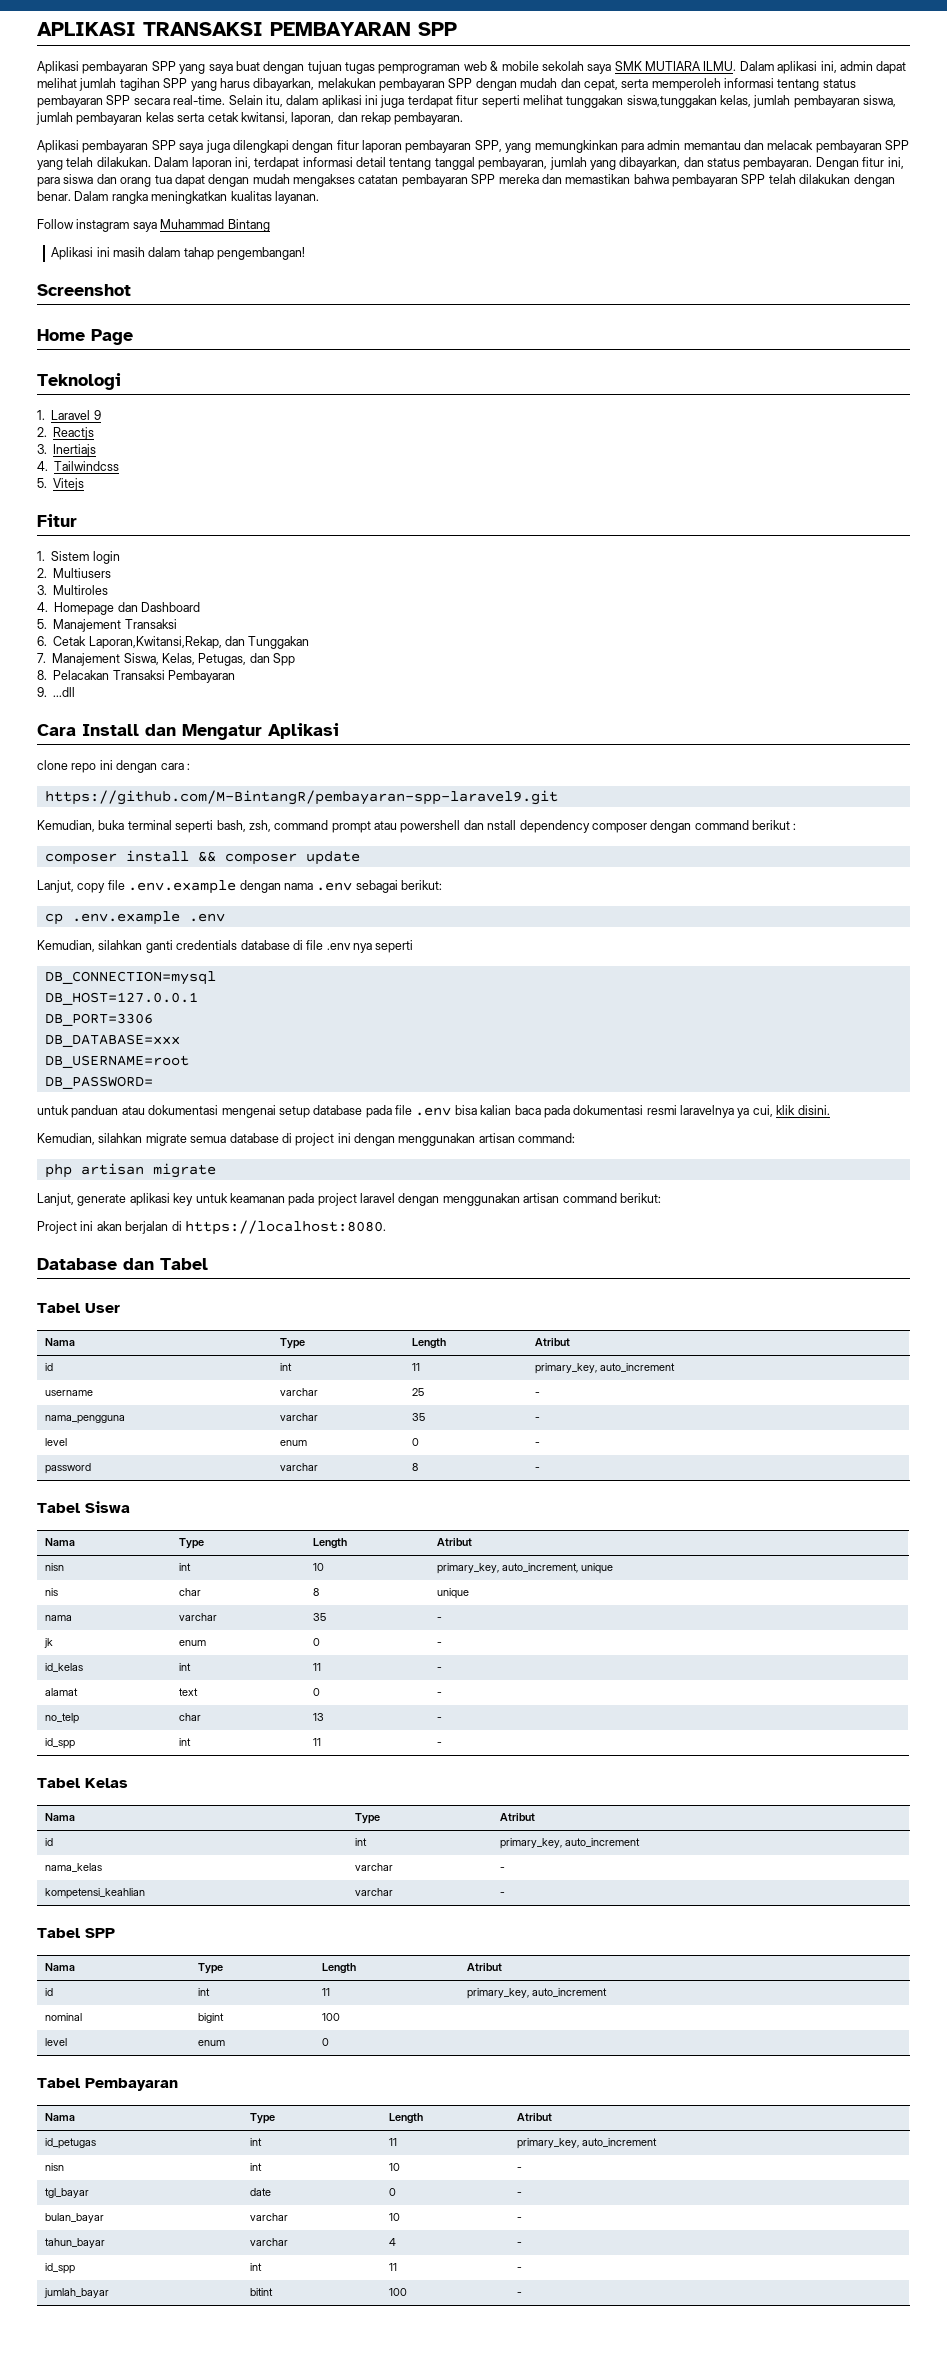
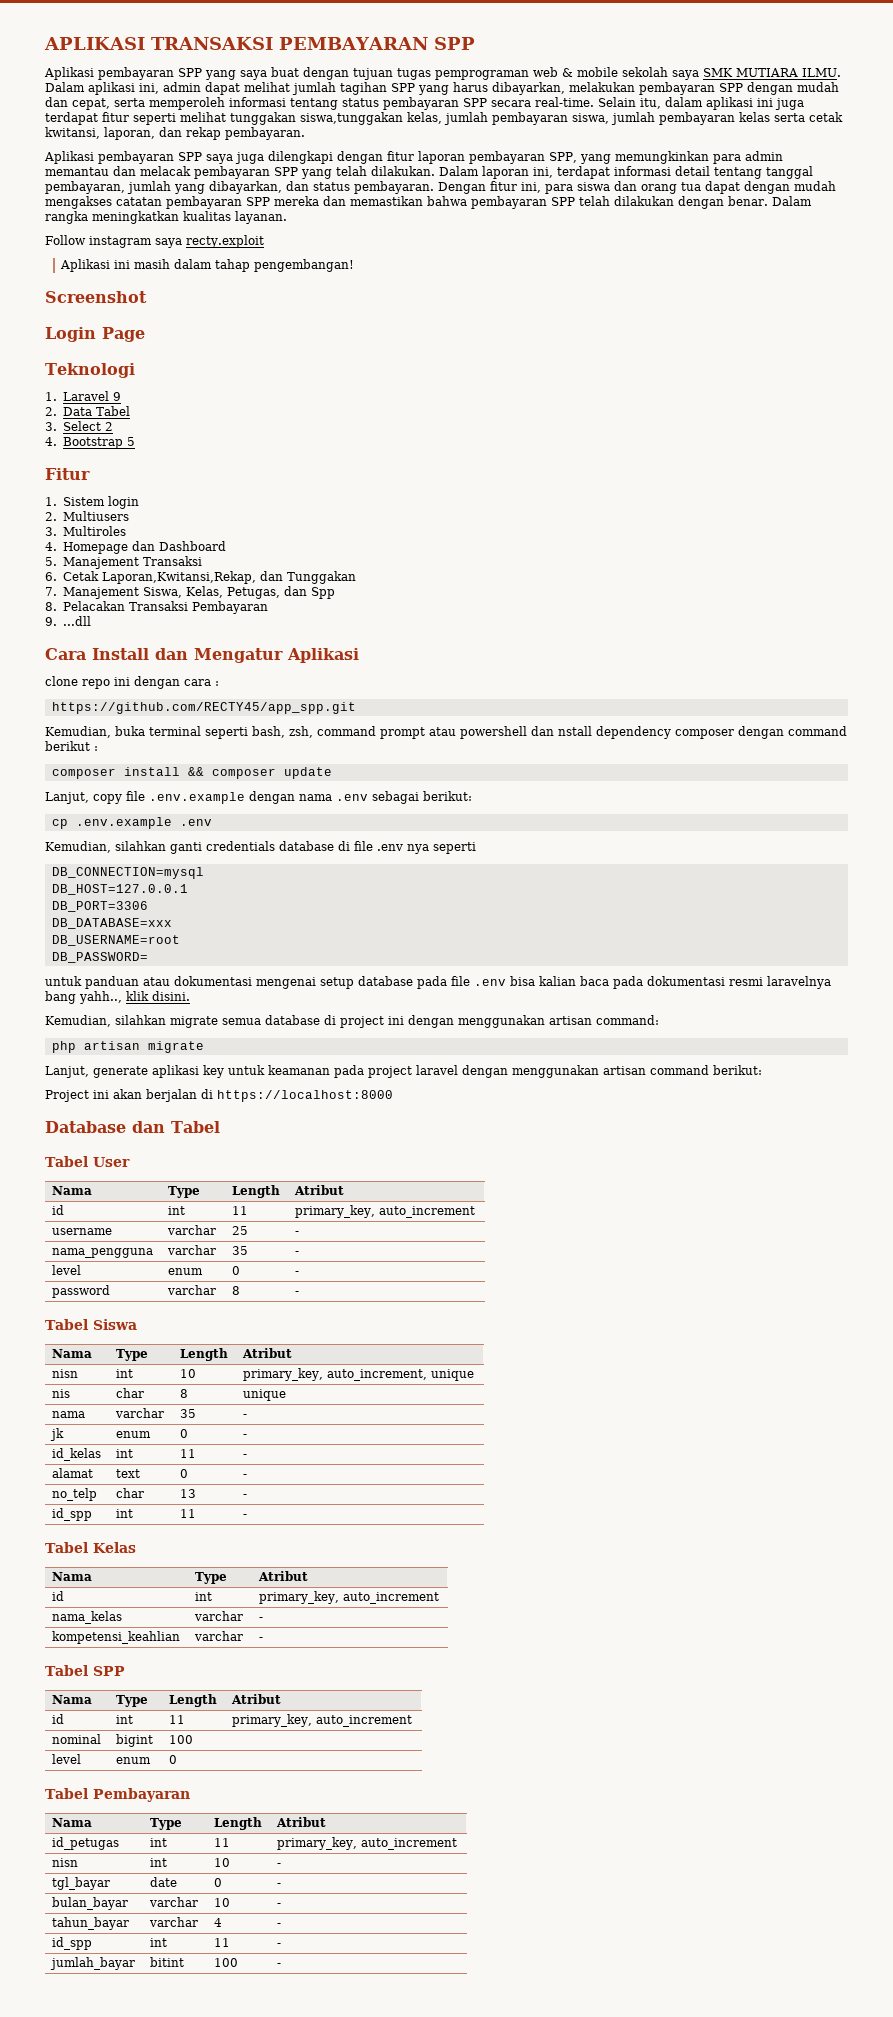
- Follow instagram saya Muhammad Bintang
+ Follow instagram saya recty.exploit
- Home Page
+ Login Page
- 2. Reactjs
- 3. Inertiajs
- 4. Tailwindcss
- 5. Vitejs
+ 2. Data Tabel
+ 3. Select 2
+ 4. Bootstrap 5
- https://github.com/M-BintangR/pembayaran-spp-laravel9.git
+ https://github.com/RECTY45/app_spp.git
- untuk panduan atau dokumentasi mengenai setup database pada file .env bisa kalian baca pada dokumentasi resmi laravelnya ya cui, klik disini.
+ untuk panduan atau dokumentasi mengenai setup database pada file .env bisa kalian baca pada dokumentasi resmi laravelnya bang yahh.., klik disini.
- Project ini akan berjalan di https://localhost:8080.
+ Project ini akan berjalan di https://localhost:8000

